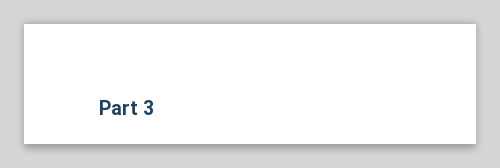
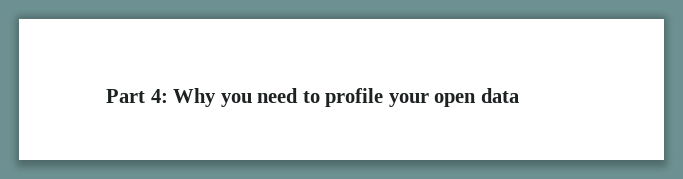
- Part 3
+ Part 4: Why you need to profile your open data

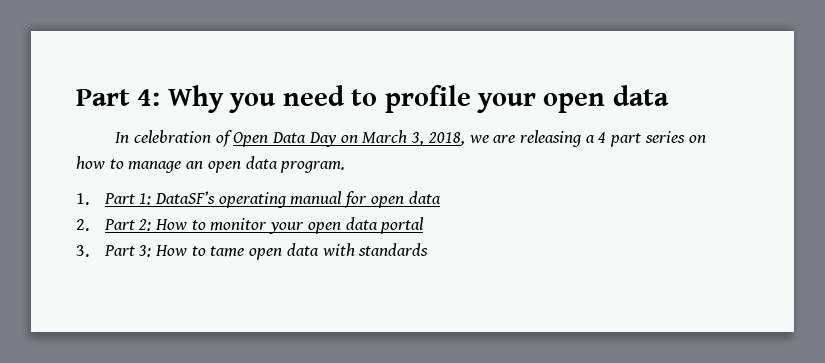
+ In celebration of Open Data Day on March 3, 2018, we are releasing a 4 part series on how to manage an open data program.
+ 1. Part 1: DataSF’s operating manual for open data
+ 2. Part 2: How to monitor your open data portal
+ 3. Part 3: How to tame open data with standards

